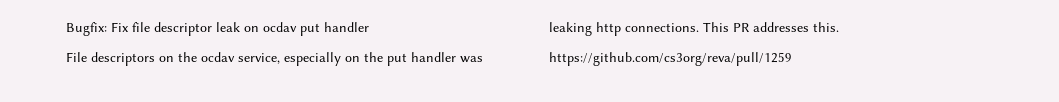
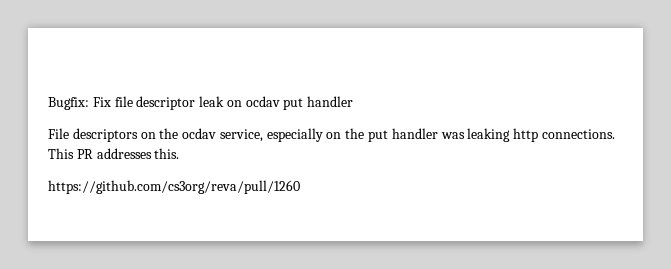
- https://github.com/cs3org/reva/pull/1259
+ https://github.com/cs3org/reva/pull/1260

